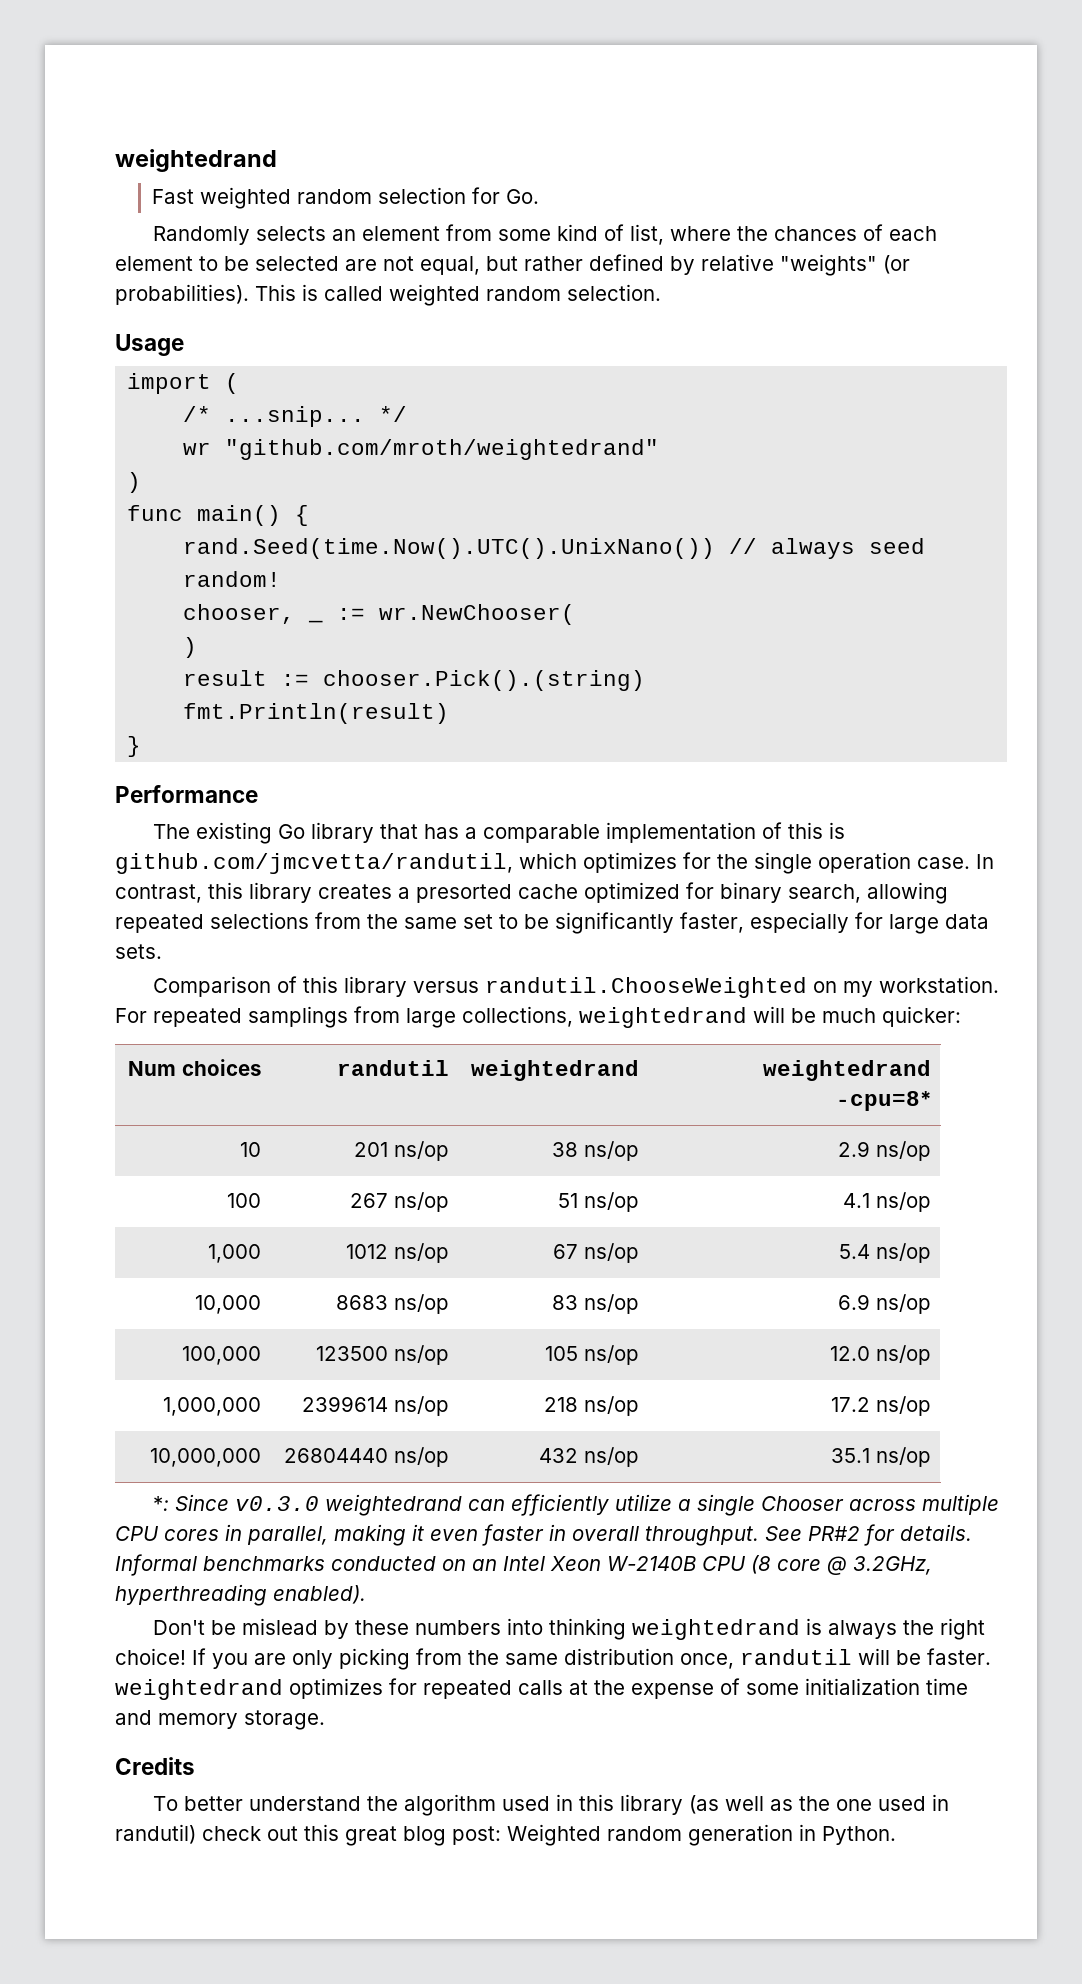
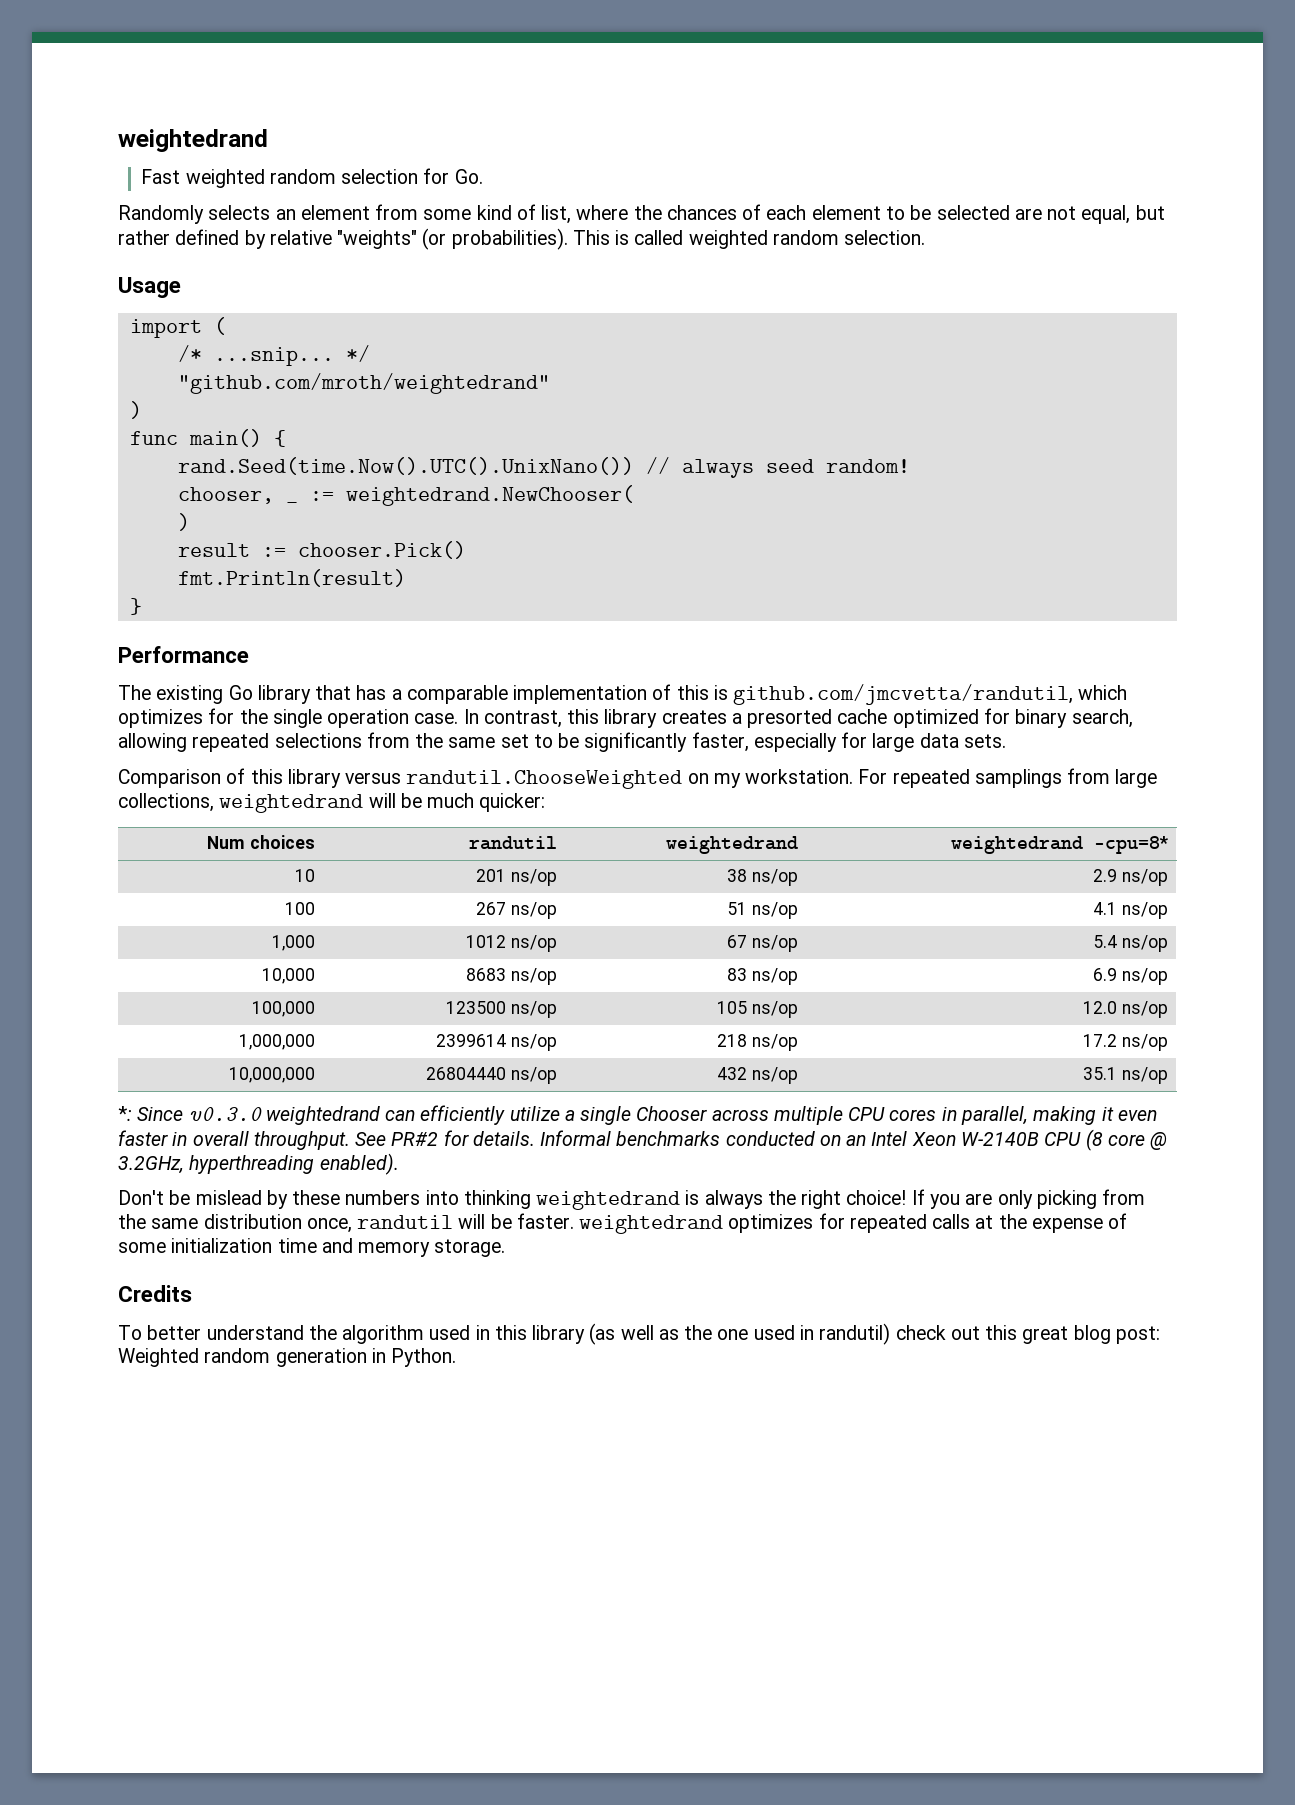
- wr "github.com/mroth/weightedrand"
+ "github.com/mroth/weightedrand"
- chooser, _ := wr.NewChooser(
+ chooser, _ := weightedrand.NewChooser(
- result := chooser.Pick().(string)
+ result := chooser.Pick()

